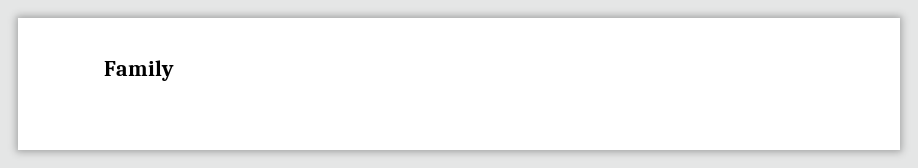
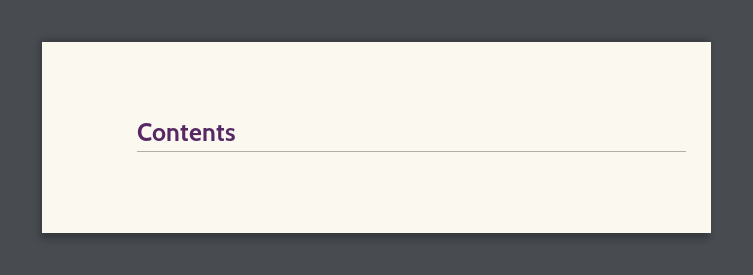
- Family
+ Contents

